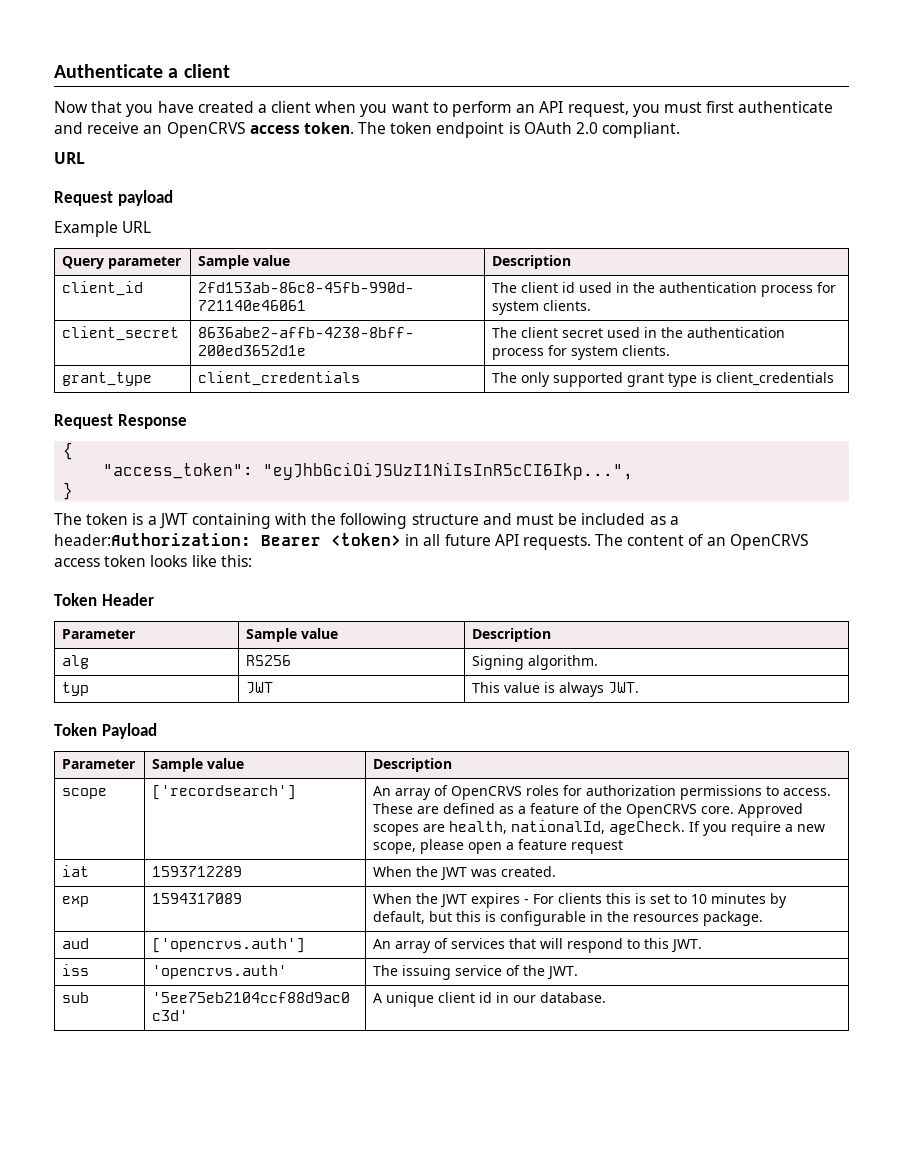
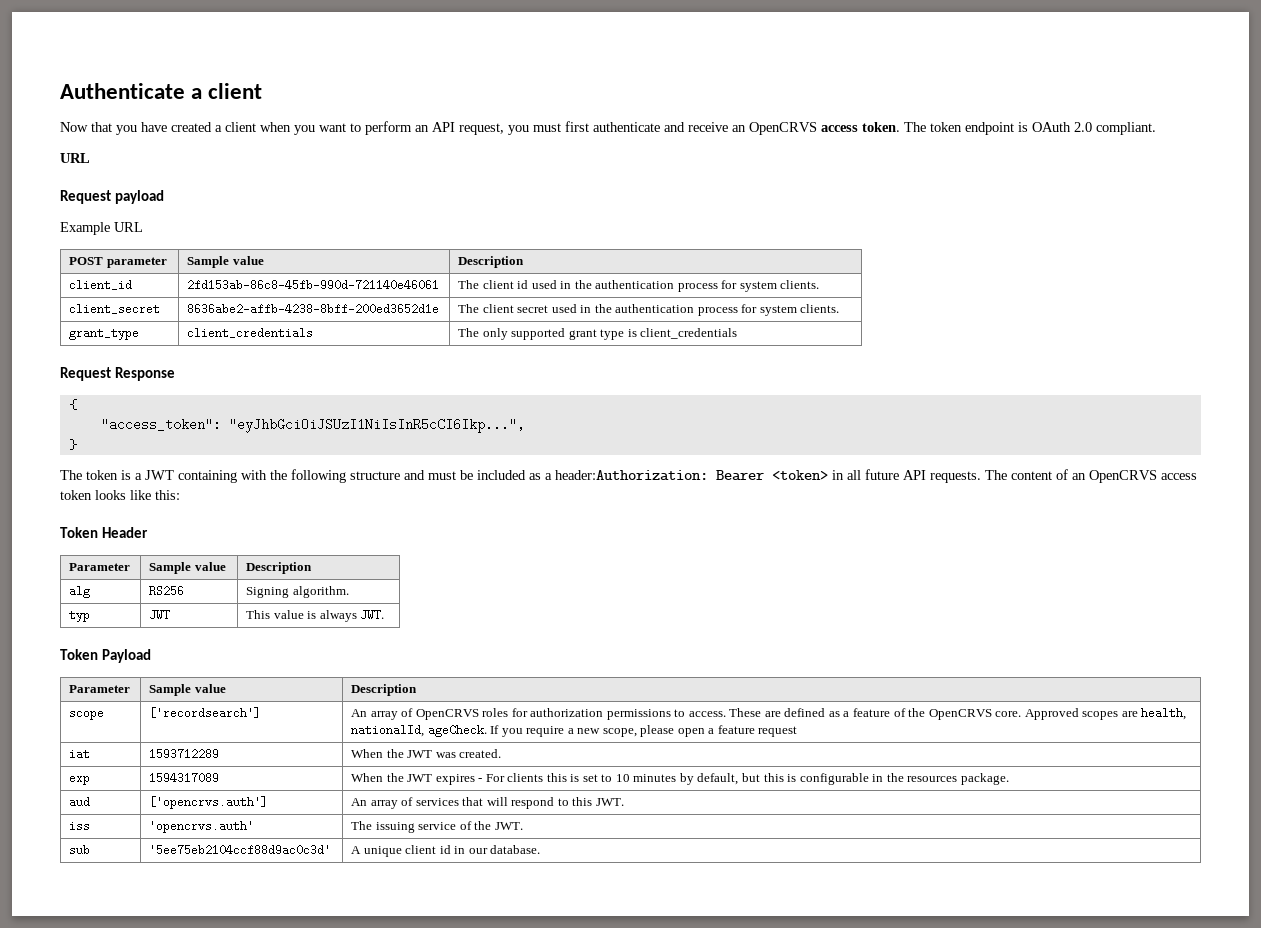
- Query parameter | Sample value | Description
+ POST parameter | Sample value | Description

